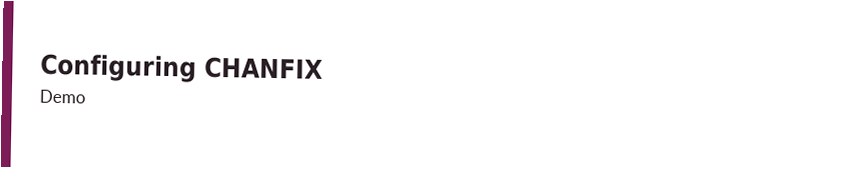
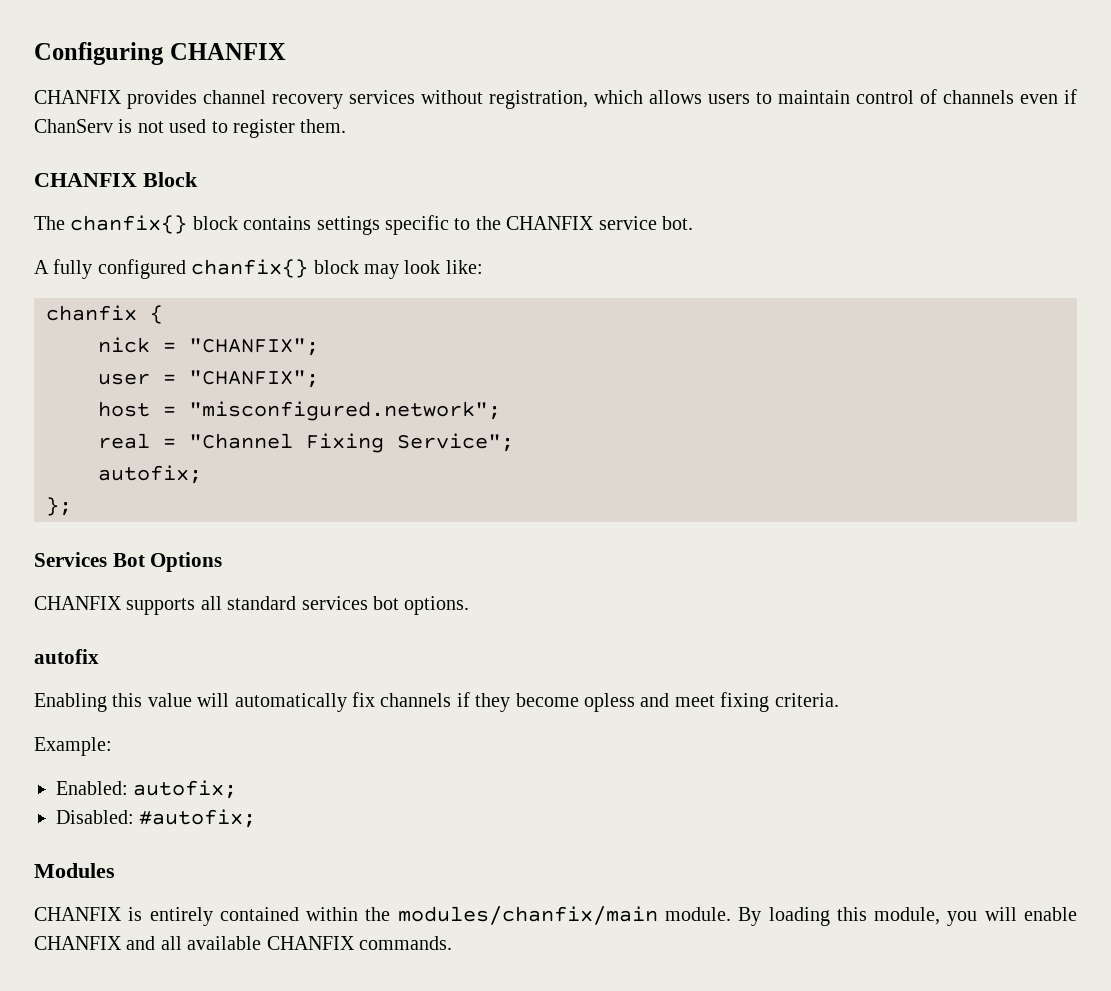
- Demo
+ CHANFIX provides channel recovery services without registration, which allows users to maintain control of channels even if ChanServ is not used to register them.
+ CHANFIX Block
+ The chanfix{} block contains settings specific to the CHANFIX service bot.
+ A fully configured chanfix{} block may look like:
+ chanfix {
+ nick = "CHANFIX";
+ user = "CHANFIX";
+ host = "misconfigured.network";
+ real = "Channel Fixing Service";
+ autofix;
+ };
+ Services Bot Options
+ CHANFIX supports all standard services bot options.
+ autofix
+ Enabling this value will automatically fix channels if they become opless and meet fixing criteria.
+ Example:
+ Enabled: autofix;
+ Disabled: #autofix;
+ Modules
+ CHANFIX is entirely contained within the modules/chanfix/main module. By loading this module, you will enable CHANFIX and all available CHANFIX commands.

